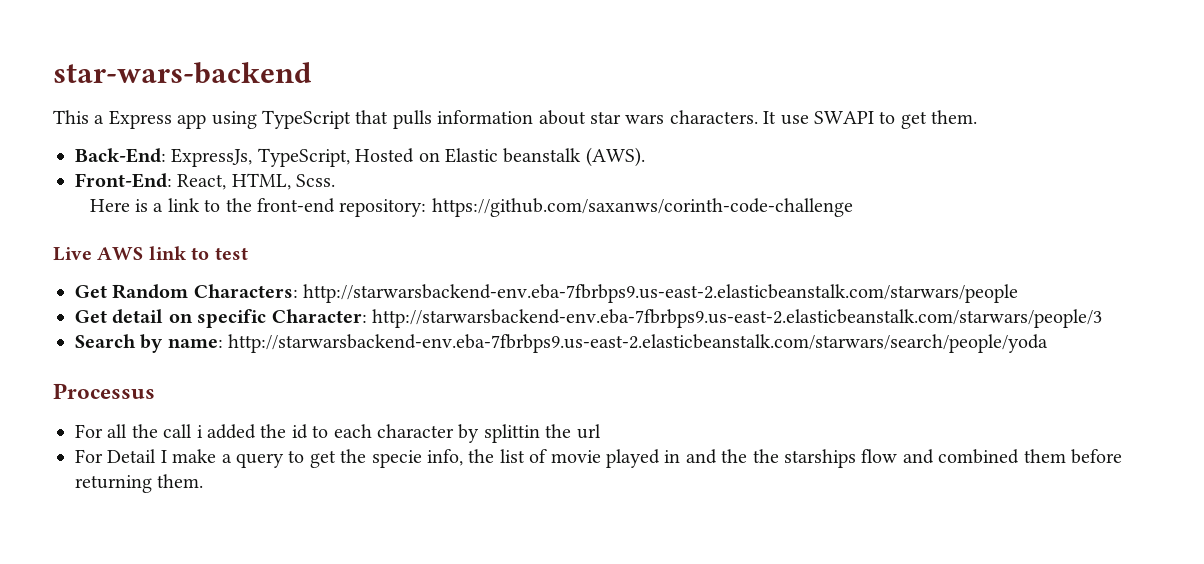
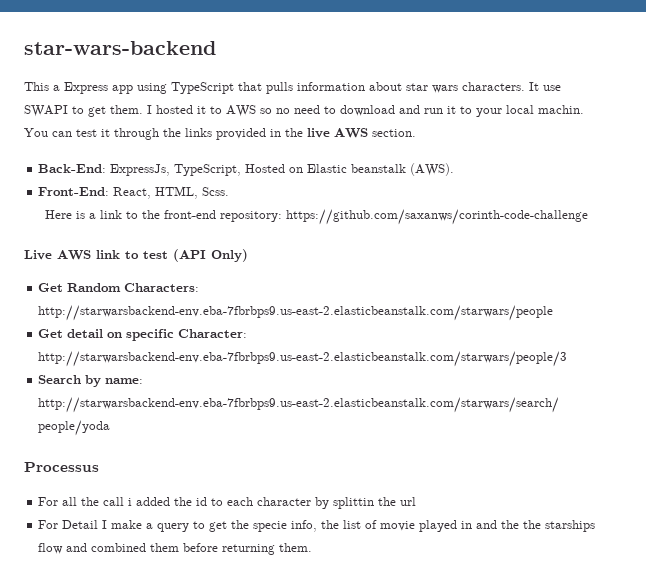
+ I hosted it to AWS so no need to download and run it to your local machin. You can test it through the links provided in the live AWS section.
- Live AWS link to test
+ Live AWS link to test (API Only)

